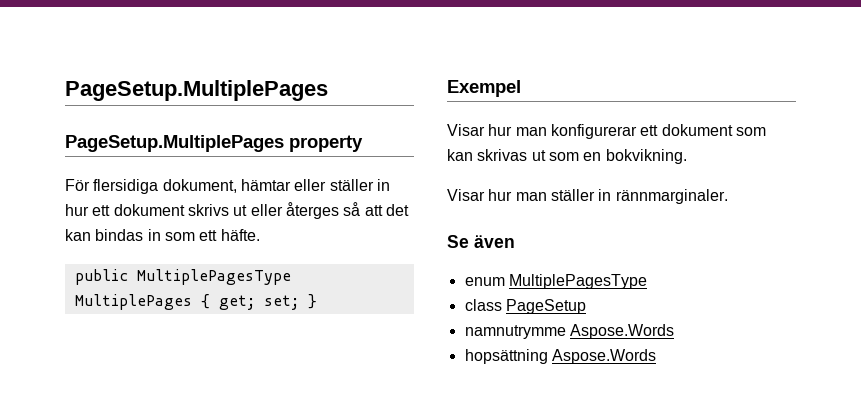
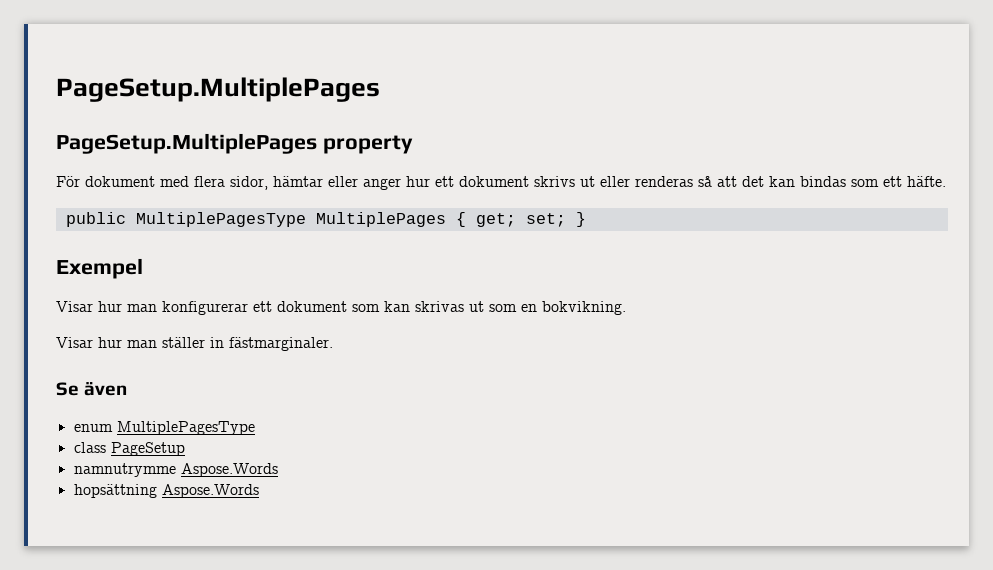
- För flersidiga dokument, hämtar eller ställer in hur ett dokument skrivs ut eller återges så att det kan bindas in som ett häfte.
+ För dokument med flera sidor, hämtar eller anger hur ett dokument skrivs ut eller renderas så att det kan bindas som ett häfte.
- Visar hur man ställer in rännmarginaler.
+ Visar hur man ställer in fästmarginaler.

